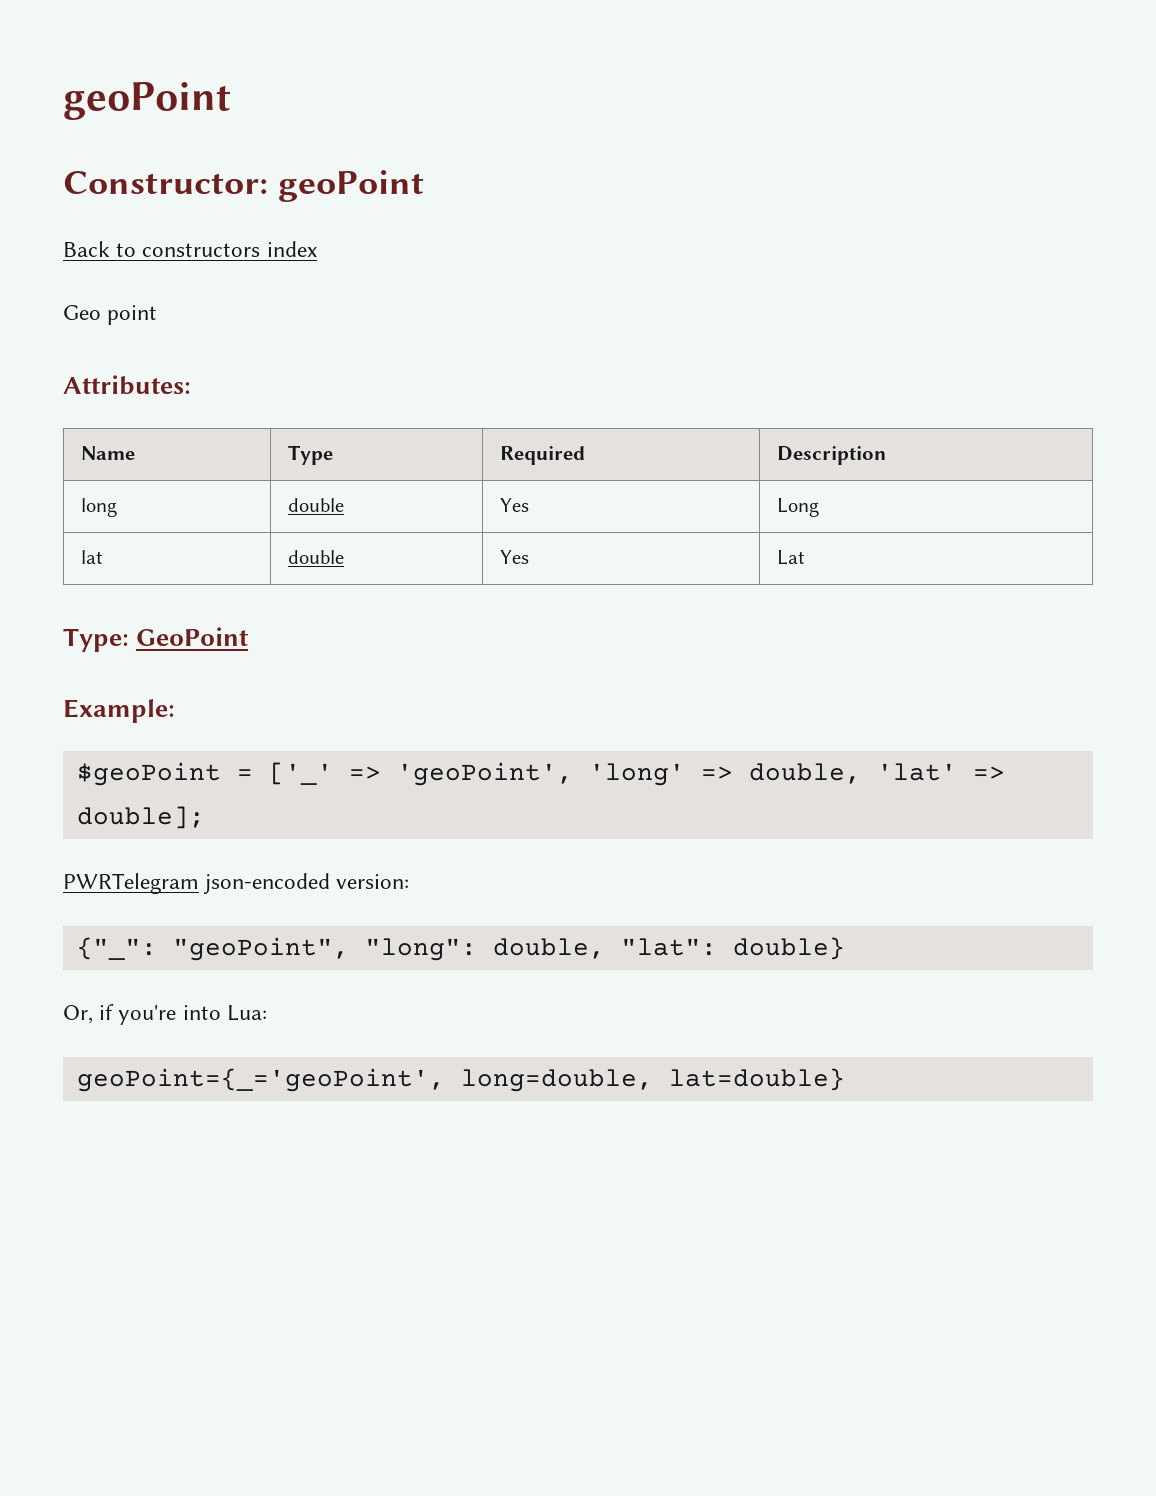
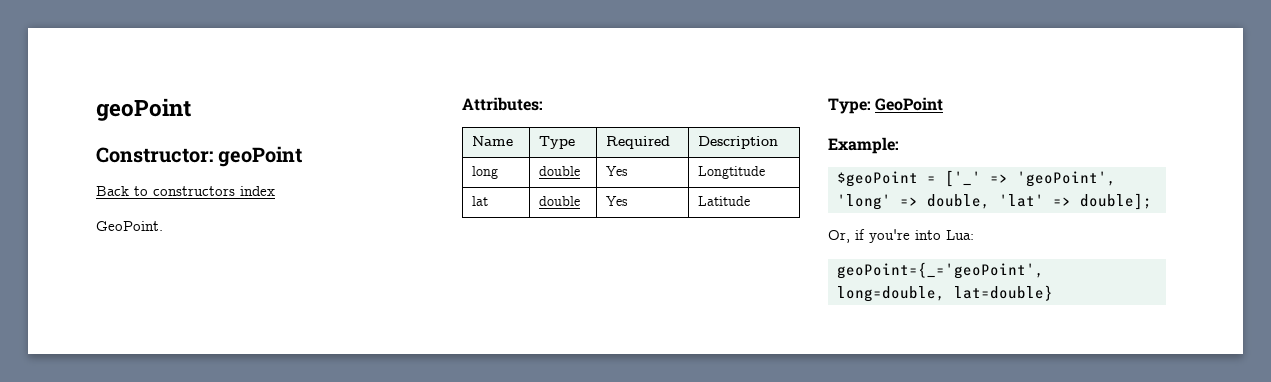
- Geo point
+ GeoPoint.
- long | double | Yes | Long
+ long | double | Yes | Longtitude
- lat | double | Yes | Lat
+ lat | double | Yes | Latitude
- PWRTelegram json-encoded version:
- {"_": "geoPoint", "long": double, "lat": double}

